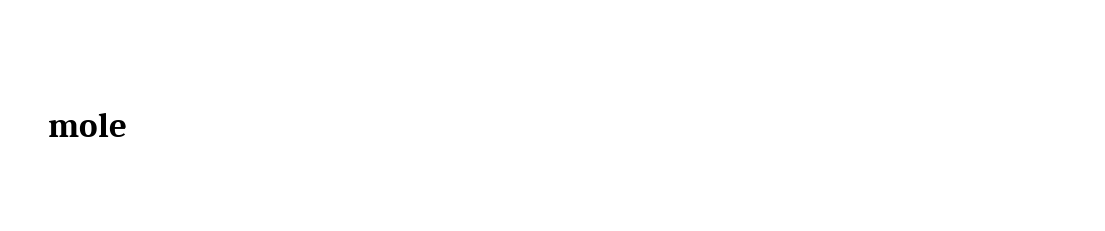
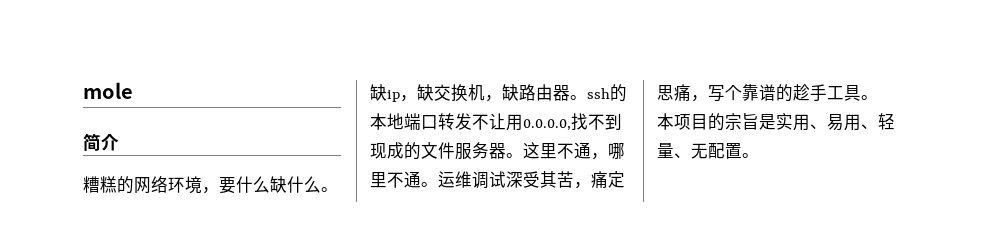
+ 简介
+ 糟糕的网络环境，要什么缺什么。缺ip，缺交换机，缺路由器。ssh的本地端口转发不让用0.0.0.0,找不到现成的文件服务器。这里不通，哪里不通。运维调试深受其苦，痛定思痛，写个靠谱的趁手工具。
+ 本项目的宗旨是实用、易用、轻量、无配置。

